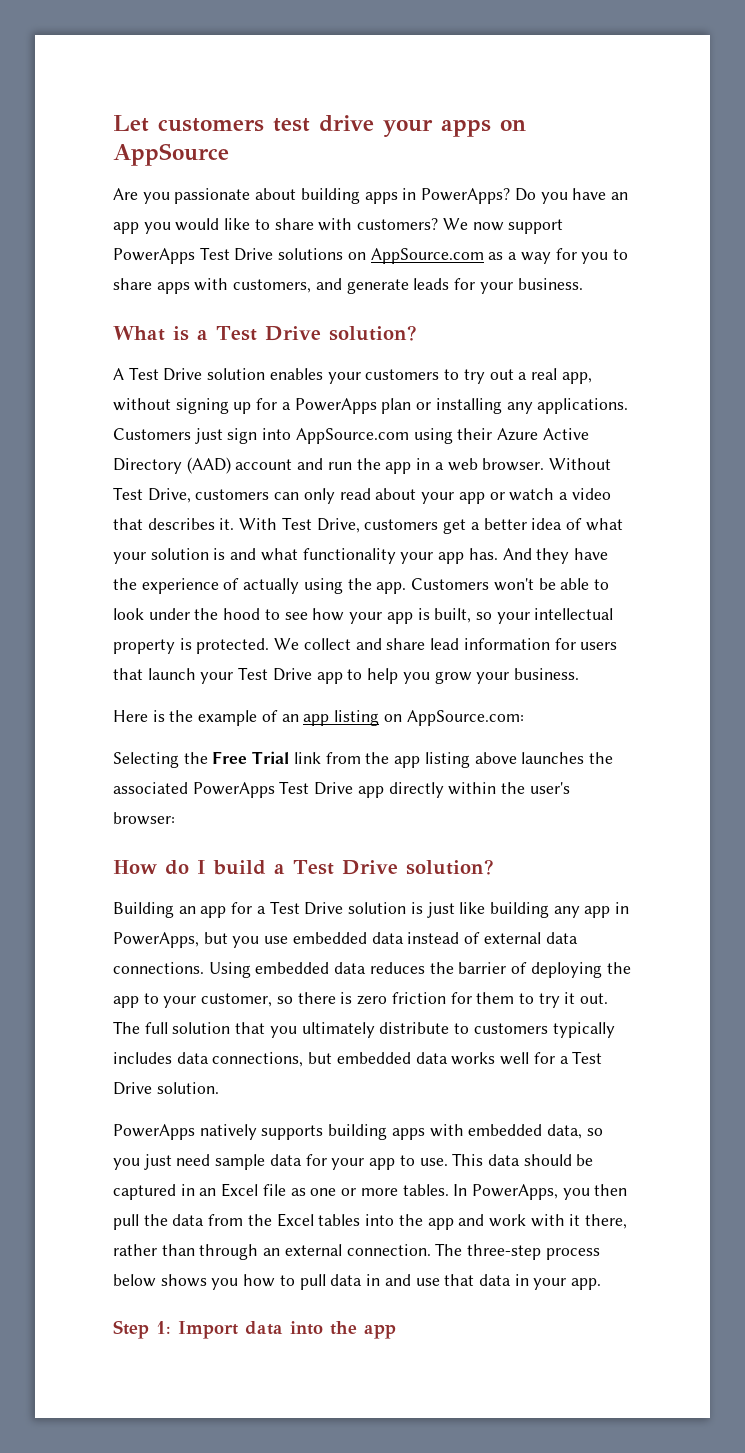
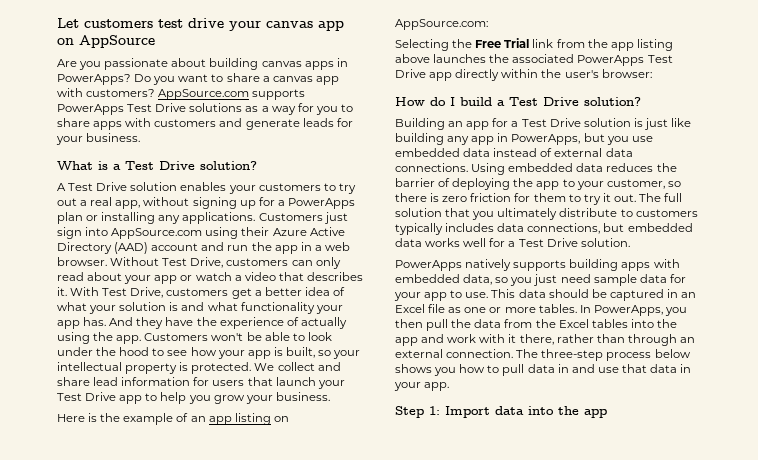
- Let customers test drive your apps on AppSource
+ Let customers test drive your canvas app on AppSource
- Are you passionate about building apps in PowerApps?
+ Are you passionate about building canvas apps in PowerApps?
- Do you have an app you would like to share with customers? We now support PowerApps Test Drive solutions on AppSource.com as a way for you to share apps with customers, and generate leads for your business.
+ Do you want to share a canvas app with customers? AppSource.com supports PowerApps Test Drive solutions as a way for you to share apps with customers and generate leads for your business.

